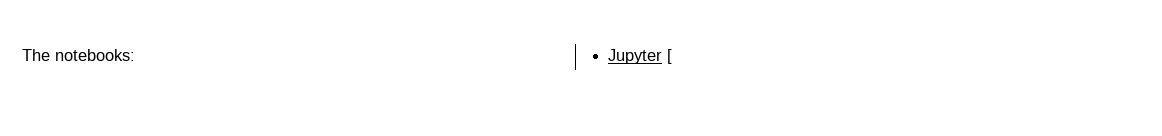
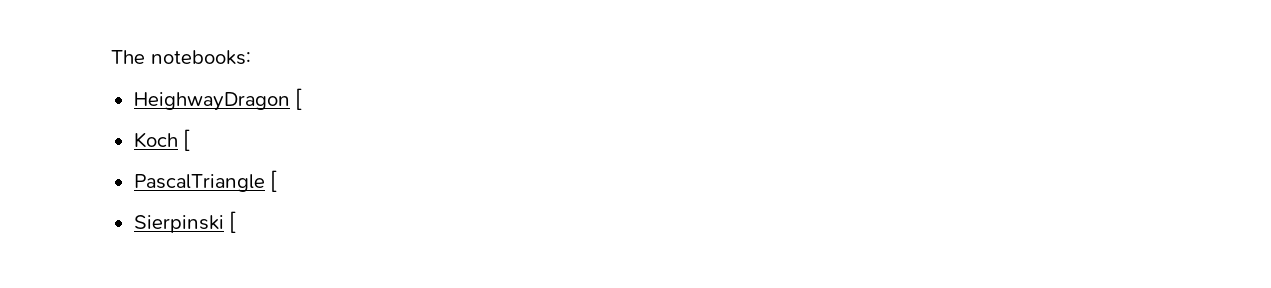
- Jupyter [
+ HeighwayDragon [
+ Koch [
+ PascalTriangle [
+ Sierpinski [

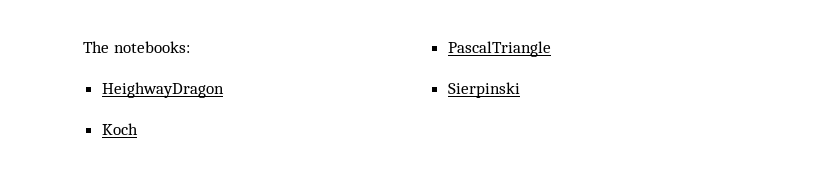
- HeighwayDragon [
+ HeighwayDragon
- Koch [
+ Koch
- PascalTriangle [
+ PascalTriangle
- Sierpinski [
+ Sierpinski

